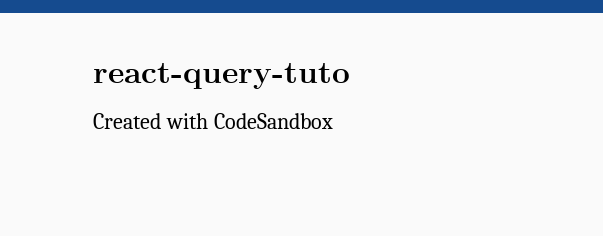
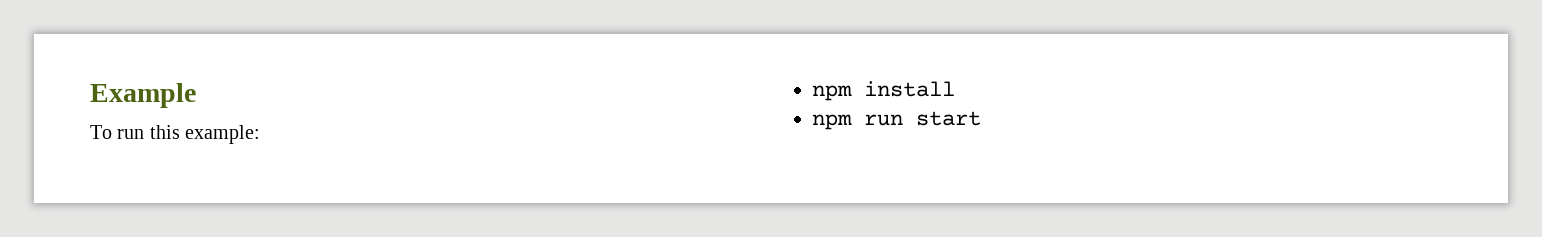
- react-query-tuto
- Created with CodeSandbox
+ Example
+ To run this example:
+ npm install
+ npm run start

